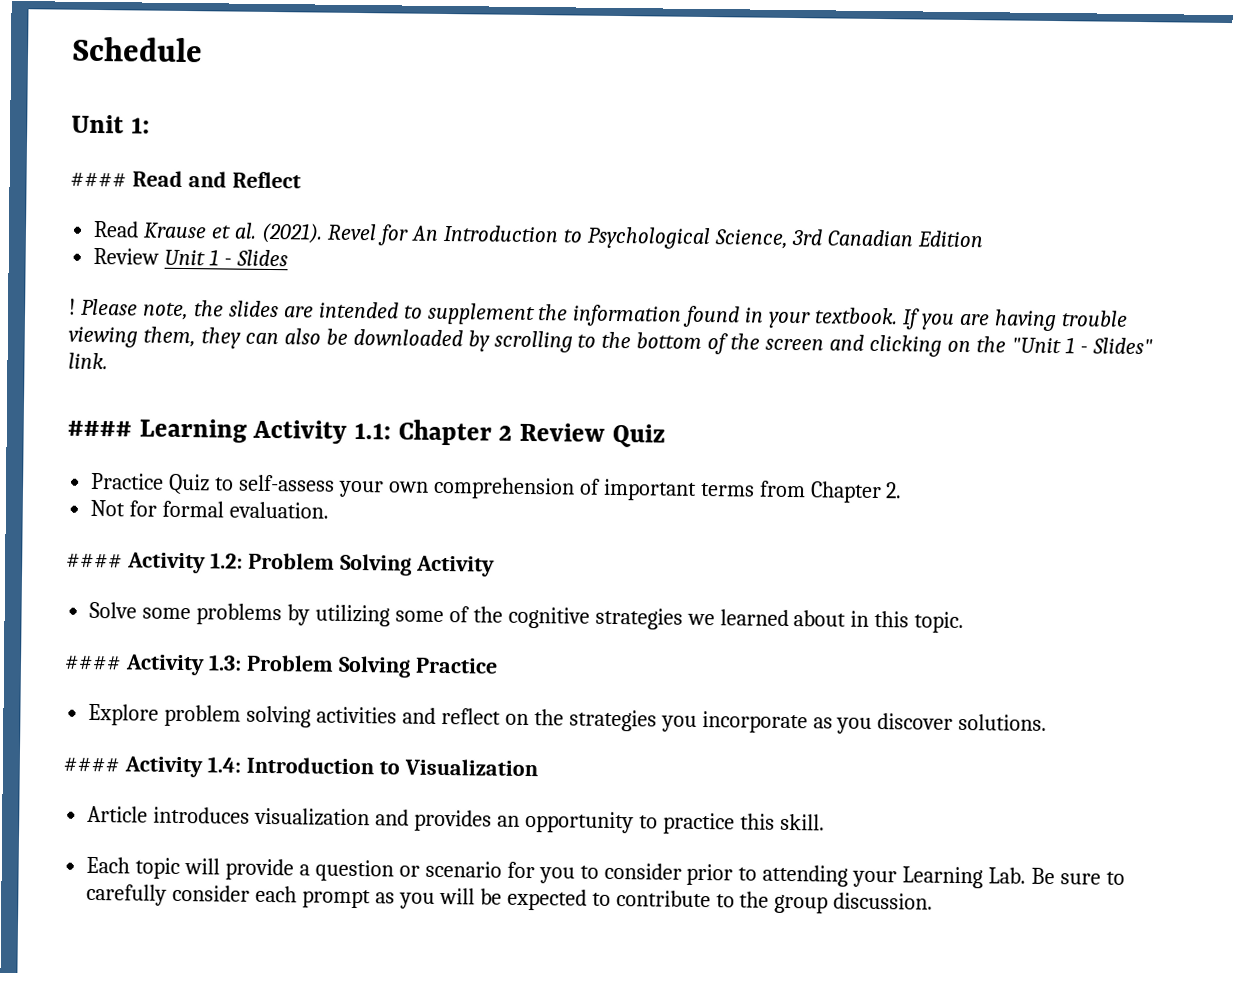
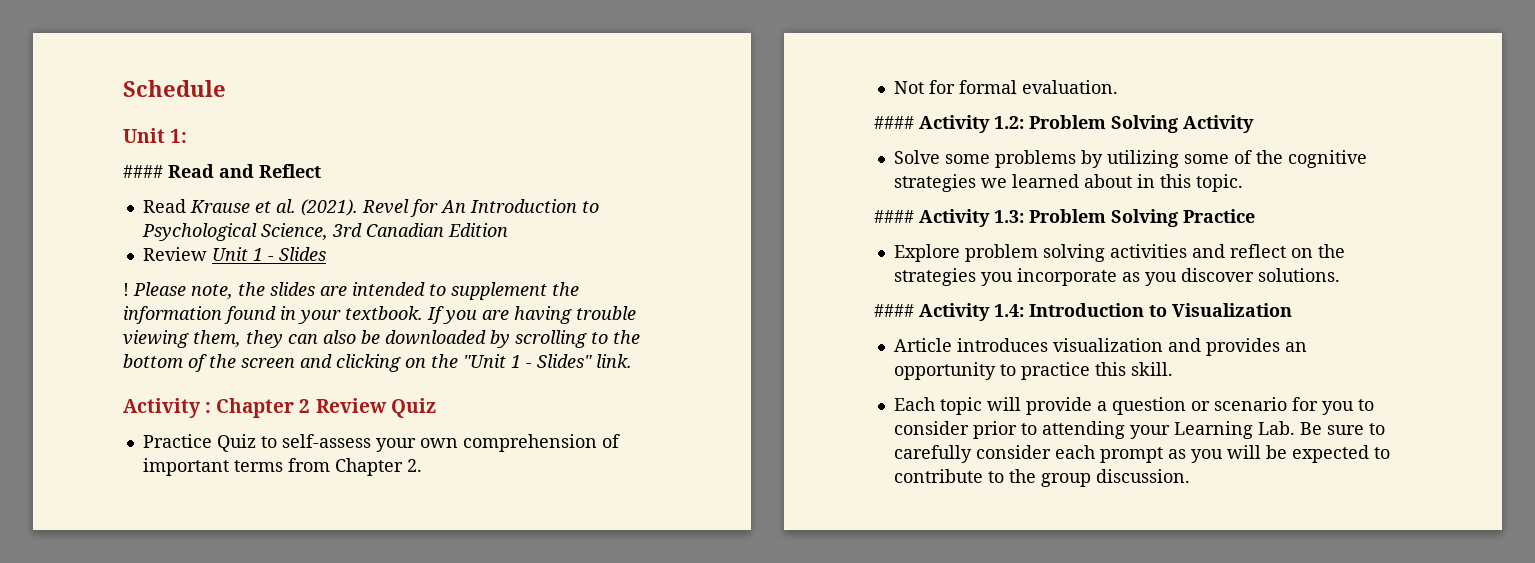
- #### Learning Activity 1.1: Chapter 2 Review Quiz
+ Activity : Chapter 2 Review Quiz

